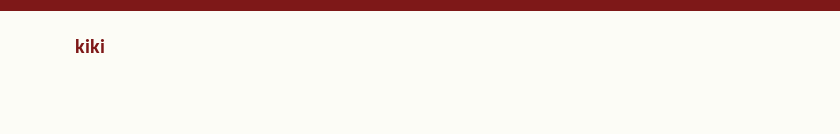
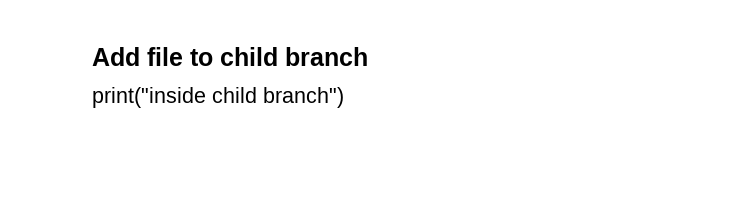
- kiki
+ Add file to child branch
+ print("inside child branch")

